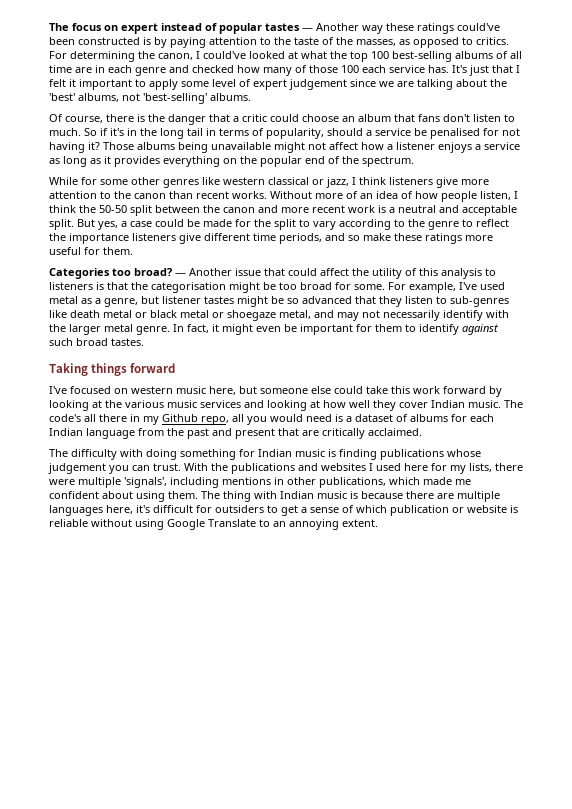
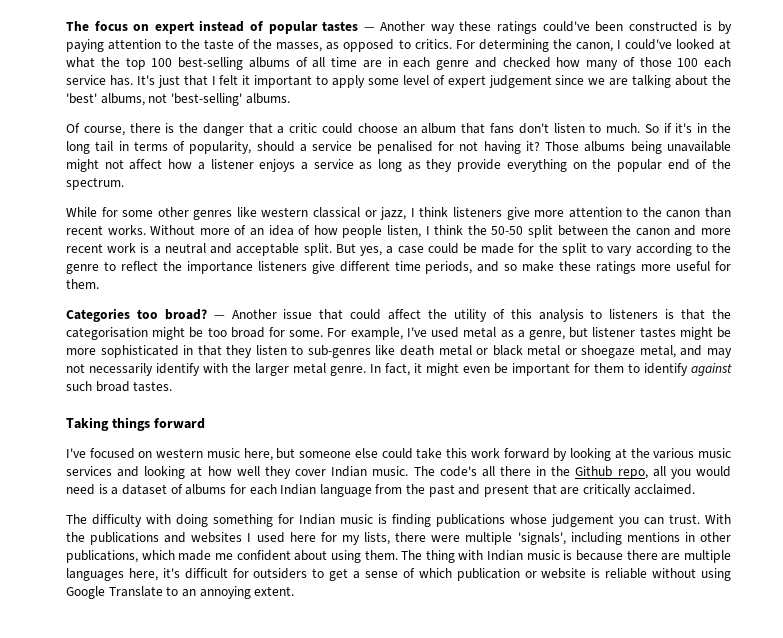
- Those albums being unavailable might not affect how a listener enjoys a service as long as it provides everything on the popular end of the spectrum.
+ Those albums being unavailable might not affect how a listener enjoys a service as long as they provide everything on the popular end of the spectrum.
- For example, I've used metal as a genre, but listener tastes might be so advanced that they listen to sub-genres like death metal or black metal or shoegaze metal, and may not necessarily identify with the larger metal genre.
+ For example, I've used metal as a genre, but listener tastes might be more sophisticated in that they listen to sub-genres like death metal or black metal or shoegaze metal, and may not necessarily identify with the larger metal genre.
- The code's all there in my Github repo, all you would need is a dataset of albums for each Indian language from the past and present that are critically acclaimed.
+ The code's all there in the Github repo, all you would need is a dataset of albums for each Indian language from the past and present that are critically acclaimed.

